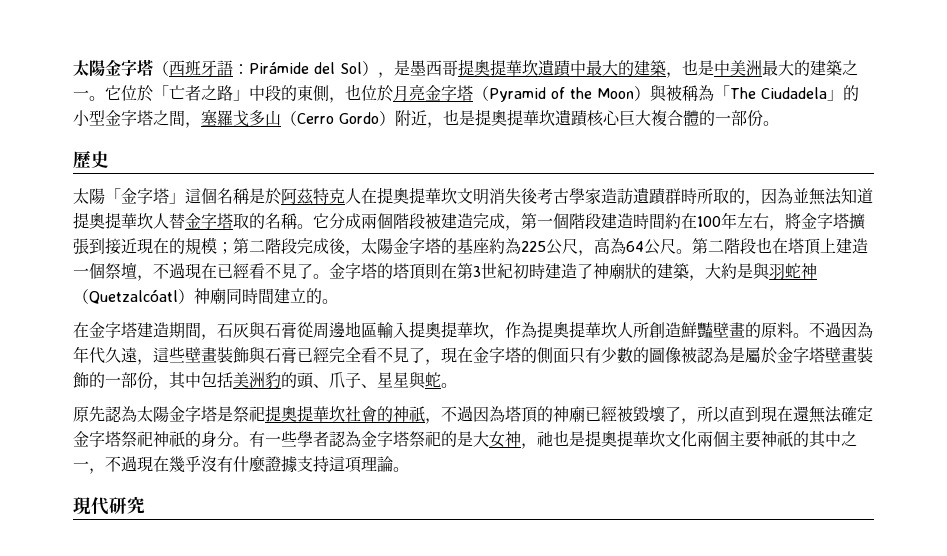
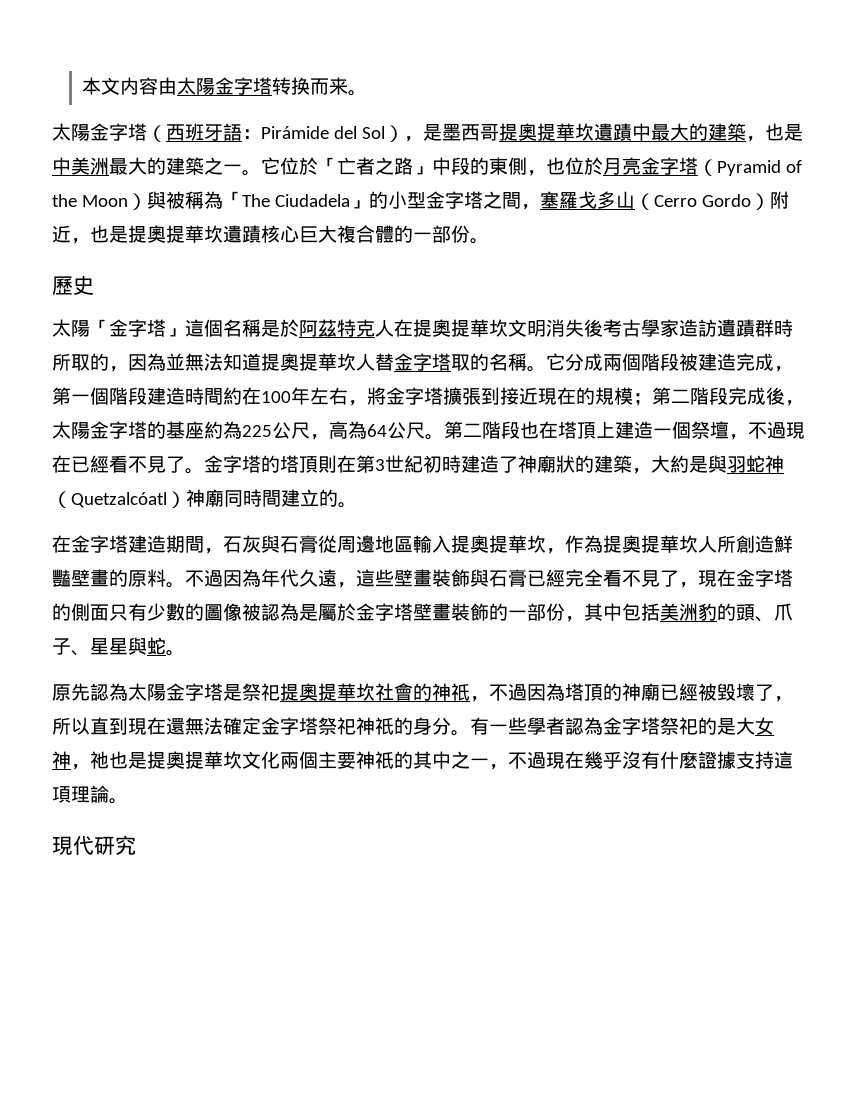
+ 本文内容由太陽金字塔转换而来。

